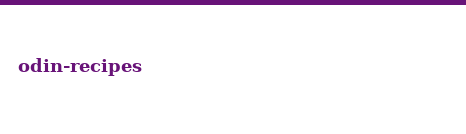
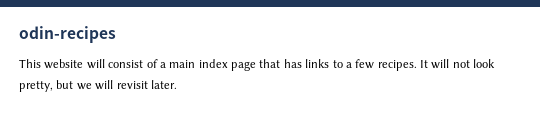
+ This website will consist of a main index page that has links to a few recipes. It will not look pretty, but we will revisit later.

